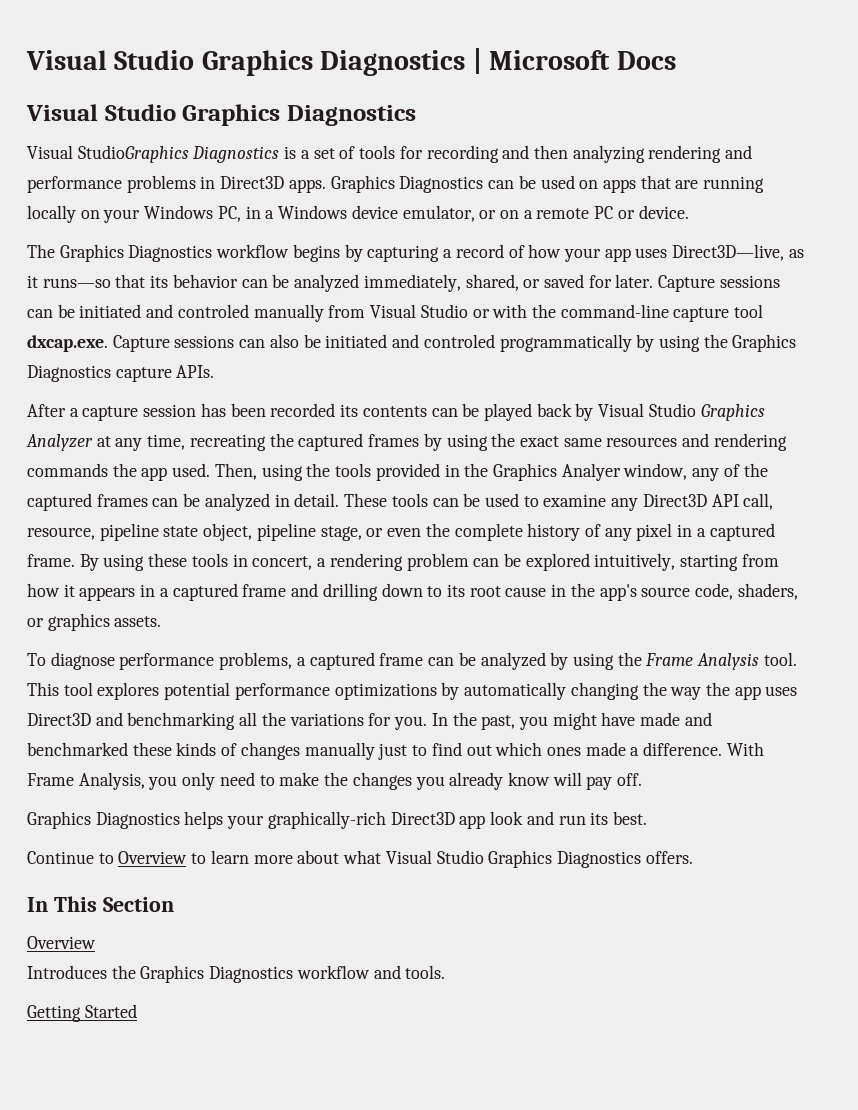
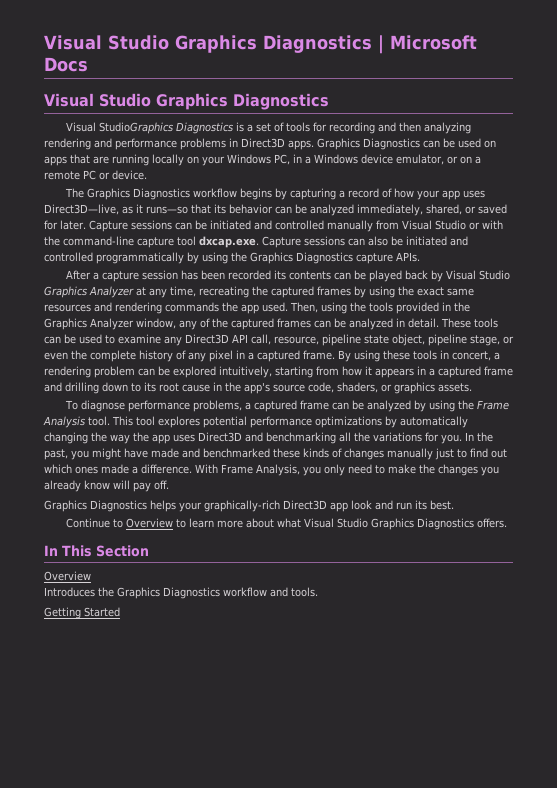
- Capture sessions can be initiated and controled manually from Visual Studio or with the command-line capture tool dxcap.exe. Capture sessions can also be initiated and controled programmatically by using the Graphics Diagnostics capture APIs.
+ Capture sessions can be initiated and controlled manually from Visual Studio or with the command-line capture tool dxcap.exe. Capture sessions can also be initiated and controlled programmatically by using the Graphics Diagnostics capture APIs.
- Then, using the tools provided in the Graphics Analyer window, any of the captured frames can be analyzed in detail.
+ Then, using the tools provided in the Graphics Analyzer window, any of the captured frames can be analyzed in detail.

